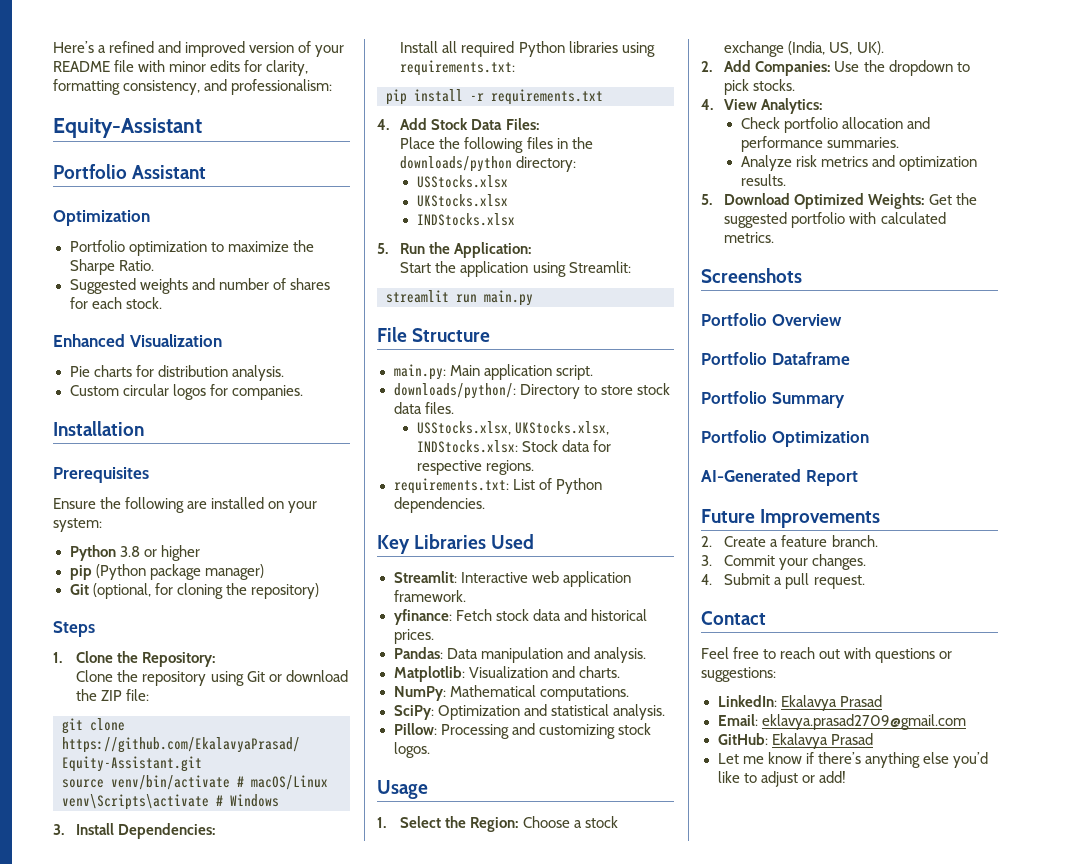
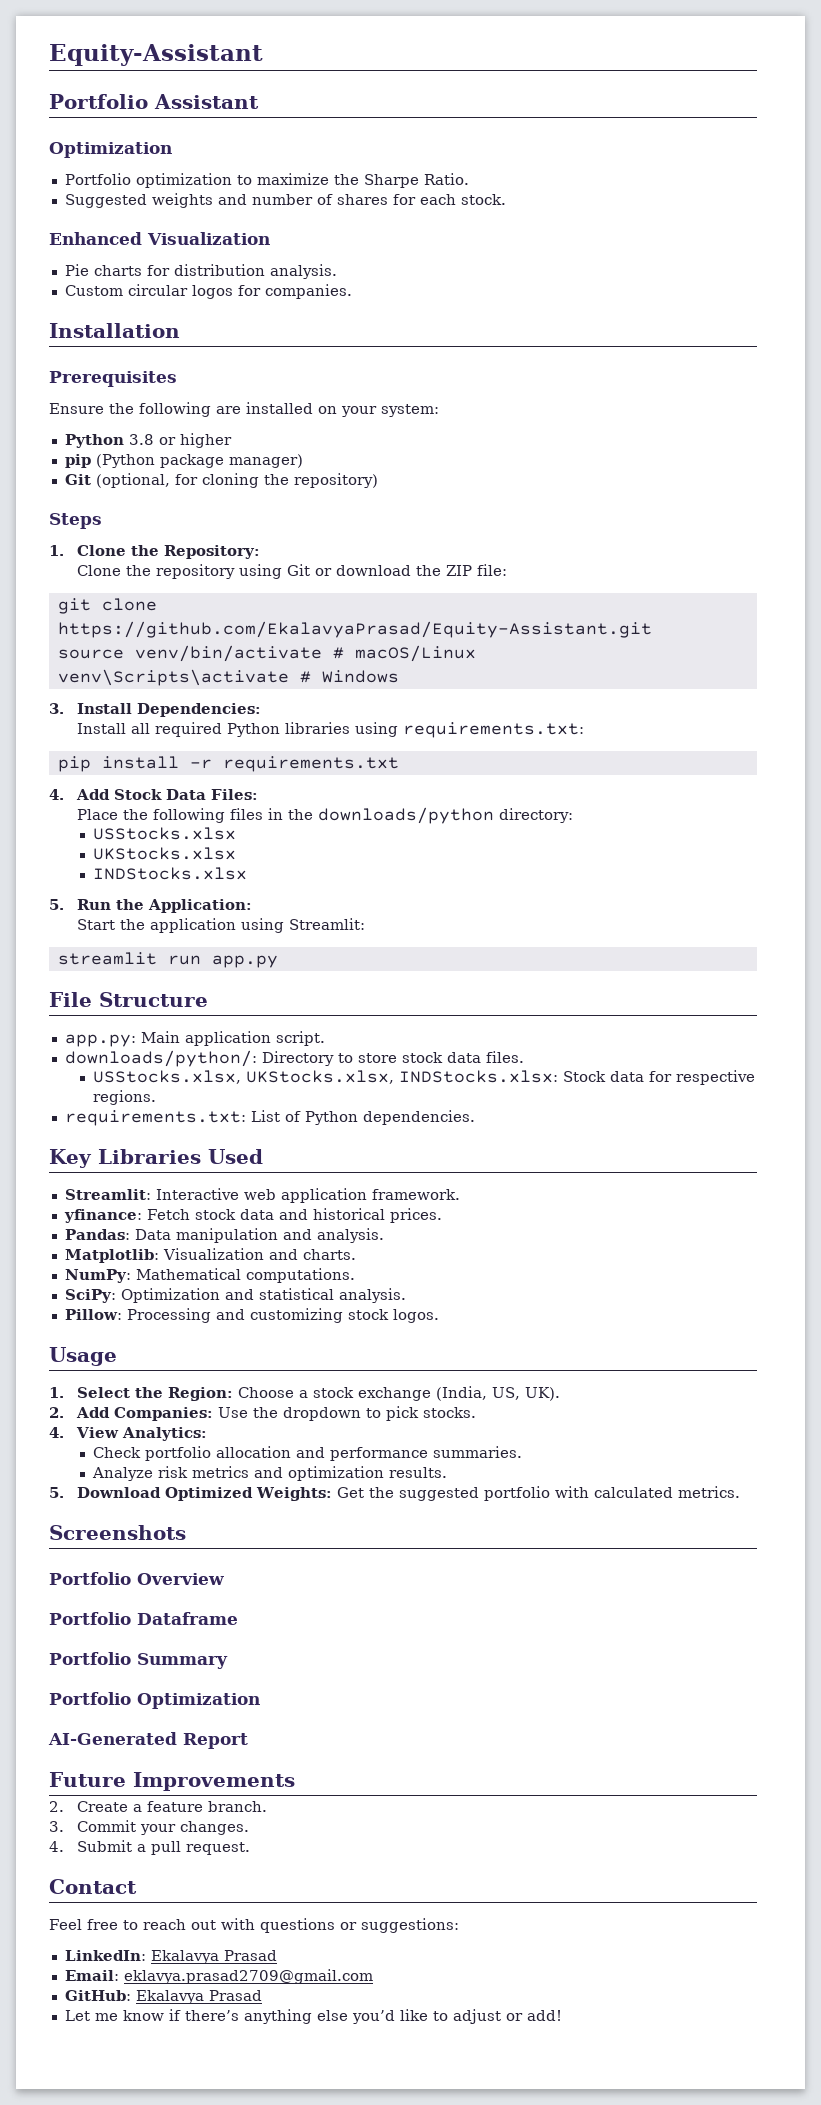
- Here’s a refined and improved version of your README file with minor edits for clarity, formatting consistency, and professionalism:
- streamlit run main.py
+ streamlit run app.py
- main.py: Main application script.
+ app.py: Main application script.

